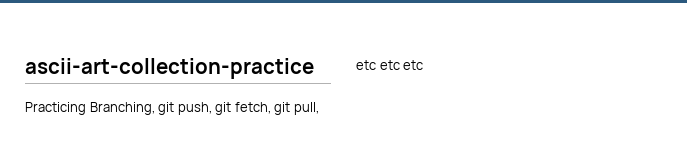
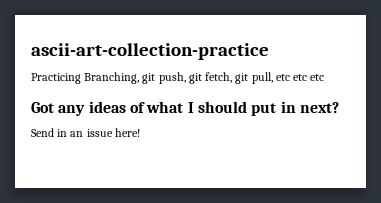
+ Got any ideas of what I should put in next?
+ Send in an issue here!

